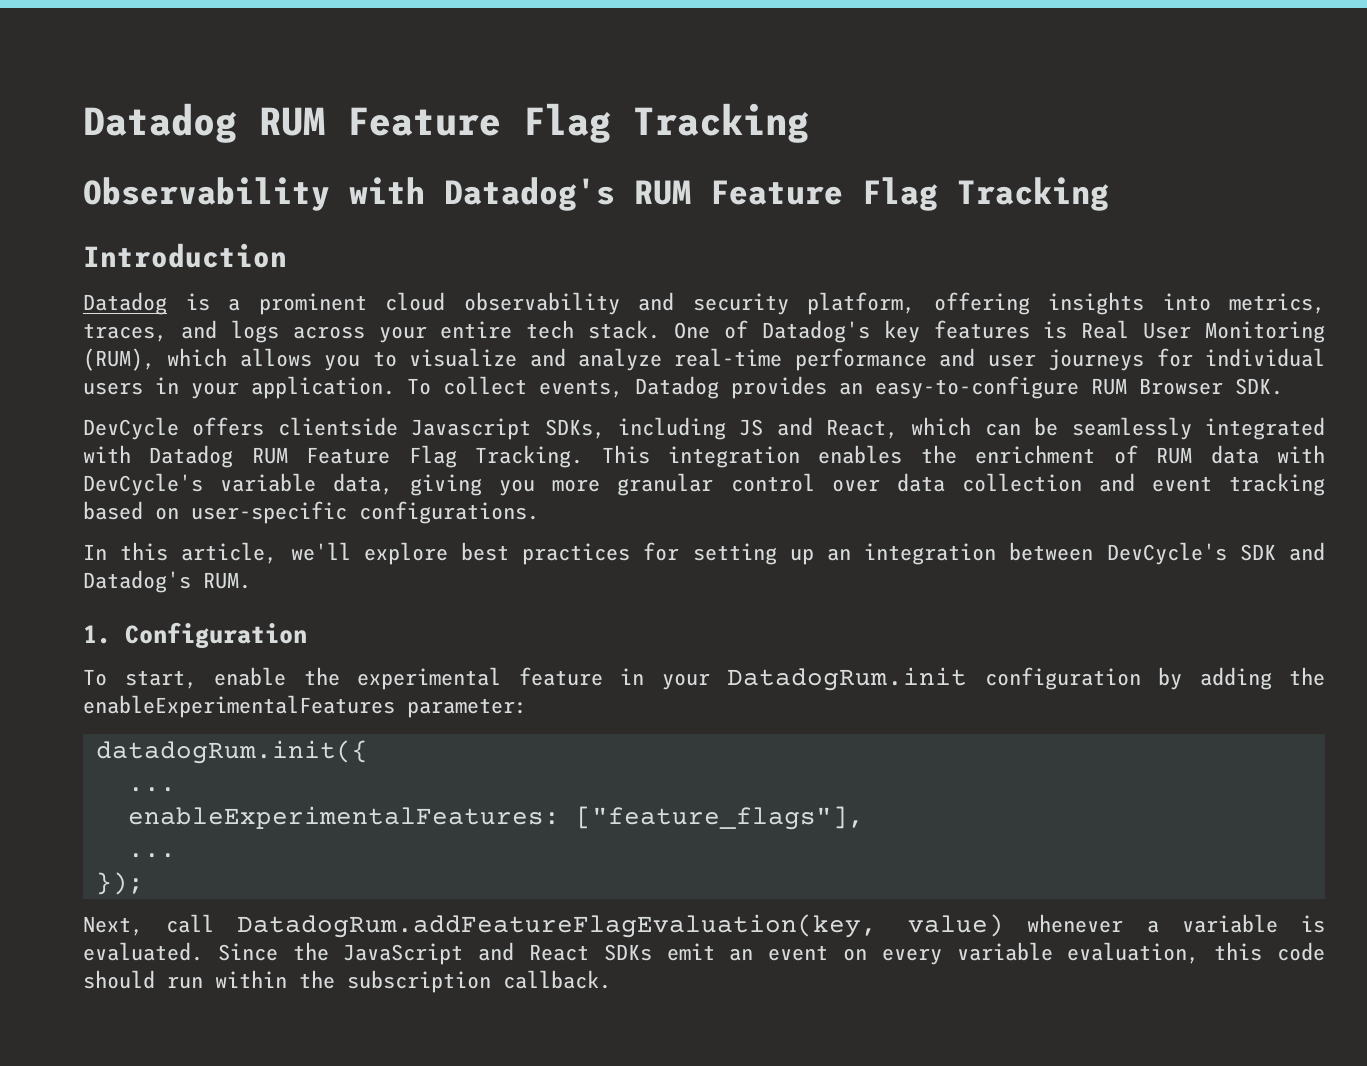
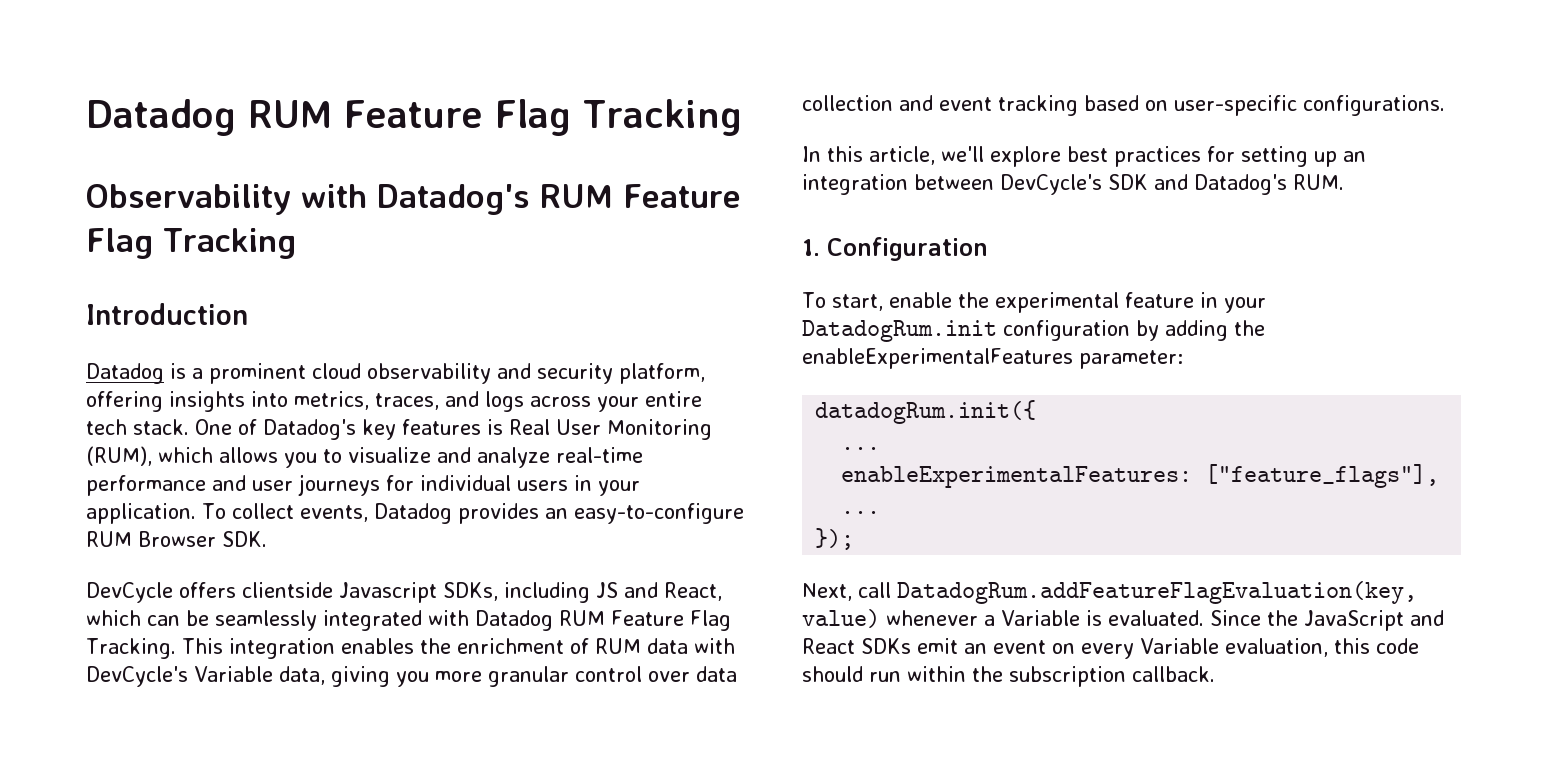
- This integration enables the enrichment of RUM data with DevCycle's variable data, giving you more granular control over data collection and event tracking based on user-specific configurations.
+ This integration enables the enrichment of RUM data with DevCycle's Variable data, giving you more granular control over data collection and event tracking based on user-specific configurations.
- Next, call DatadogRum.addFeatureFlagEvaluation(key, value) whenever a variable is evaluated.
+ Next, call DatadogRum.addFeatureFlagEvaluation(key, value) whenever a Variable is evaluated.
- Since the JavaScript and React SDKs emit an event on every variable evaluation, this code should run within the subscription callback.
+ Since the JavaScript and React SDKs emit an event on every Variable evaluation, this code should run within the subscription callback.

